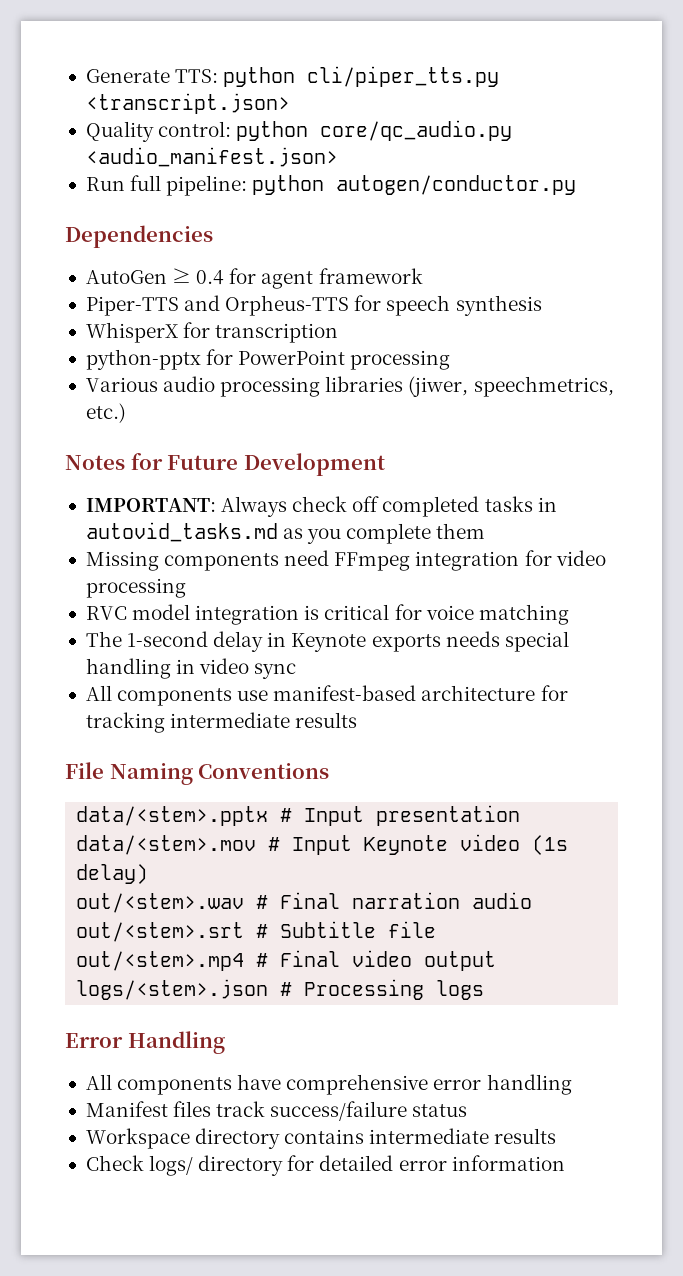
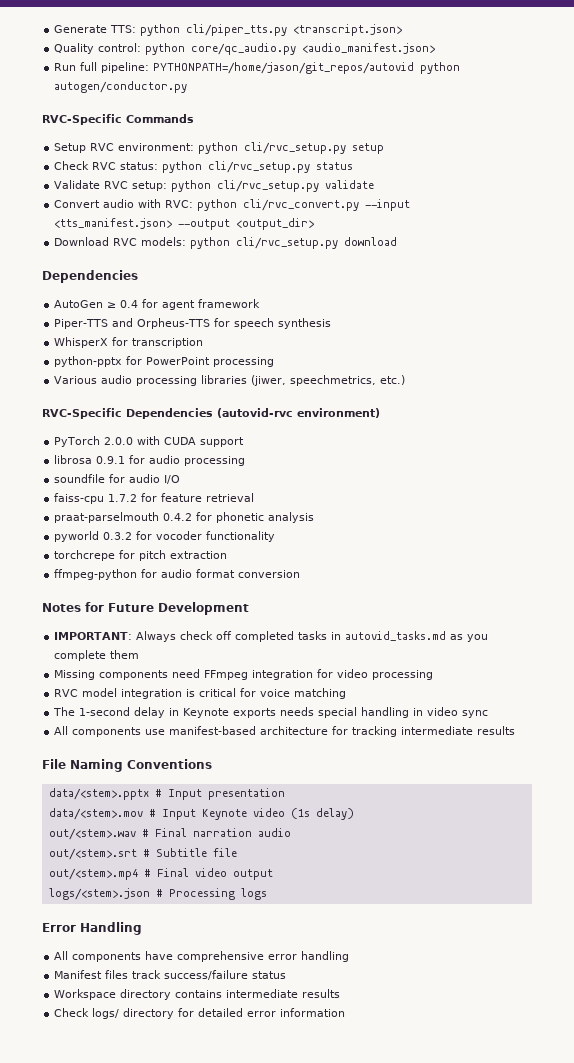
- Run full pipeline: python autogen/conductor.py
+ Run full pipeline: PYTHONPATH=/home/jason/git_repos/autovid python autogen/conductor.py
+ RVC-Specific Commands
+ Setup RVC environment: python cli/rvc_setup.py setup
+ Check RVC status: python cli/rvc_setup.py status
+ Validate RVC setup: python cli/rvc_setup.py validate
+ Convert audio with RVC: python cli/rvc_convert.py --input <tts_manifest.json> --output <output_dir>
+ Download RVC models: python cli/rvc_setup.py download
+ RVC-Specific Dependencies (autovid-rvc environment)
+ PyTorch 2.0.0 with CUDA support
+ librosa 0.9.1 for audio processing
+ soundfile for audio I/O
+ faiss-cpu 1.7.2 for feature retrieval
+ praat-parselmouth 0.4.2 for phonetic analysis
+ pyworld 0.3.2 for vocoder functionality
+ torchcrepe for pitch extraction
+ ffmpeg-python for audio format conversion

